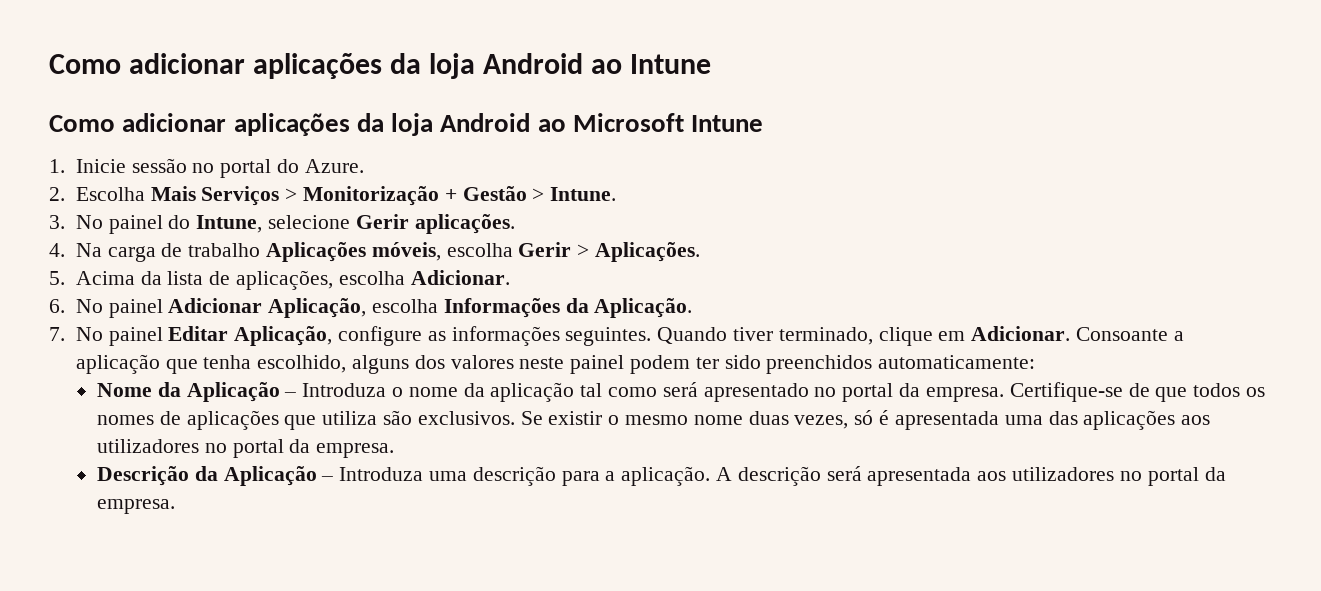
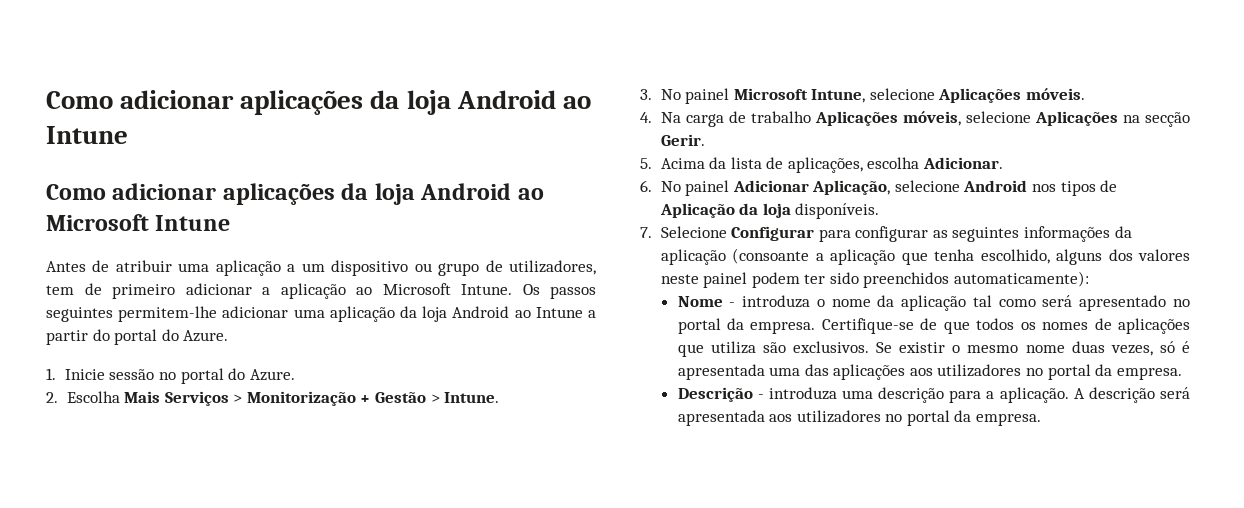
+ Antes de atribuir uma aplicação a um dispositivo ou grupo de utilizadores, tem de primeiro adicionar a aplicação ao Microsoft Intune. Os passos seguintes permitem-lhe adicionar uma aplicação da loja Android ao Intune a partir do portal do Azure.
- 3. No painel do Intune, selecione Gerir aplicações.
+ 3. No painel Microsoft Intune, selecione Aplicações móveis.
- 4. Na carga de trabalho Aplicações móveis, escolha Gerir > Aplicações.
+ 4. Na carga de trabalho Aplicações móveis, selecione Aplicações na secção Gerir.
- 6. No painel Adicionar Aplicação, escolha Informações da Aplicação.
- 7. No painel Editar Aplicação, configure as informações seguintes. Quando tiver terminado, clique em Adicionar. Consoante a aplicação que tenha escolhido, alguns dos valores neste painel podem ter sido preenchidos automaticamente:
+ 6. No painel Adicionar Aplicação, selecione Android nos tipos de Aplicação da loja disponíveis.
+ 7. Selecione Configurar para configurar as seguintes informações da aplicação (consoante a aplicação que tenha escolhido, alguns dos valores neste painel podem ter sido preenchidos automaticamente):
- Nome da Aplicação – Introduza o nome da aplicação tal como será apresentado no portal da empresa.
+ Nome - introduza o nome da aplicação tal como será apresentado no portal da empresa.
- Descrição da Aplicação – Introduza uma descrição para a aplicação.
+ Descrição - introduza uma descrição para a aplicação.

